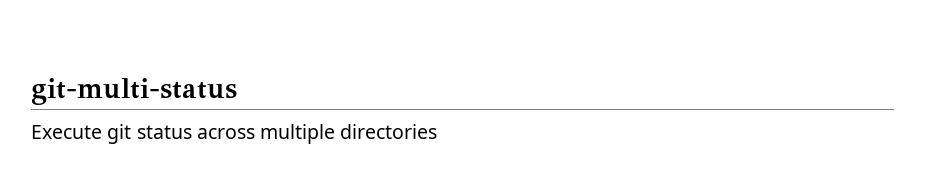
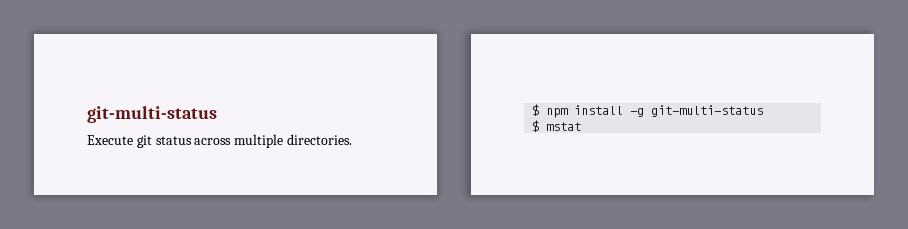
- Execute git status across multiple directories
+ Execute git status across multiple directories.
+ $ npm install -g git-multi-status
+ $ mstat

